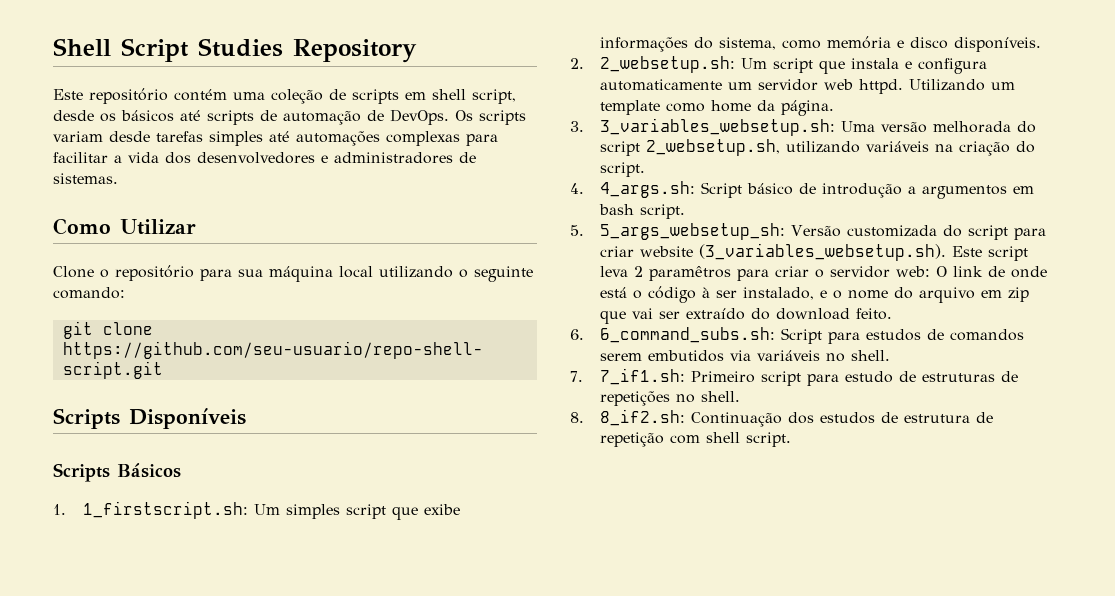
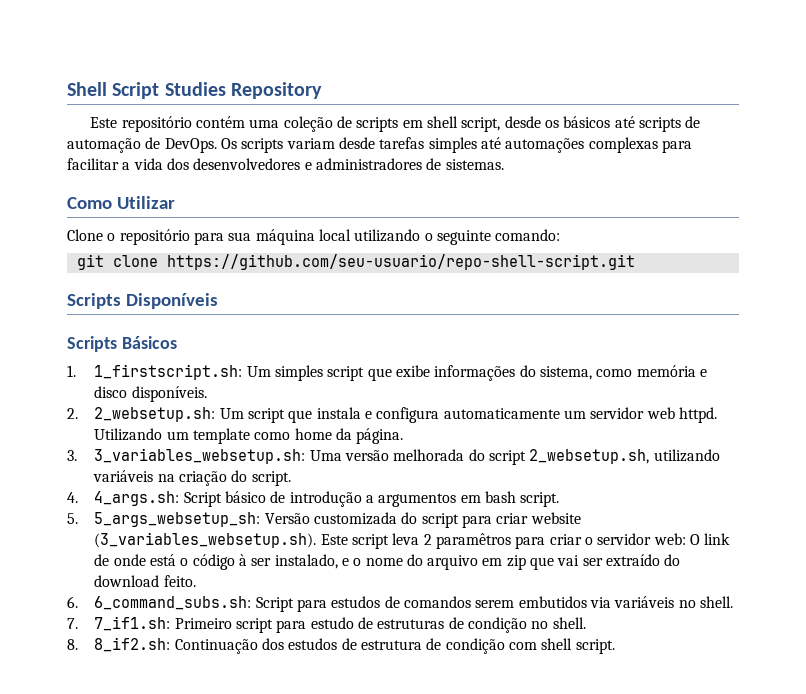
- 7. 7_if1.sh: Primeiro script para estudo de estruturas de repetições no shell.
+ 7. 7_if1.sh: Primeiro script para estudo de estruturas de condição no shell.
- 8. 8_if2.sh: Continuação dos estudos de estrutura de repetição com shell script.
+ 8. 8_if2.sh: Continuação dos estudos de estrutura de condição com shell script.

